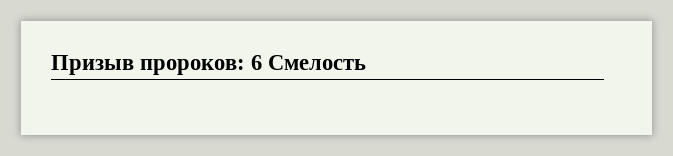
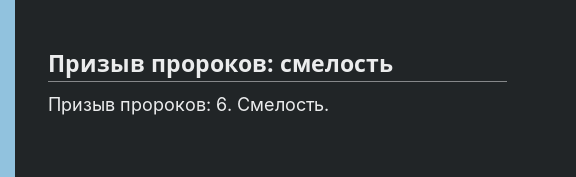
- Призыв пророков: 6 Смелость
+ Призыв пророков: смелость
+ Призыв пророков: 6. Смелость.

